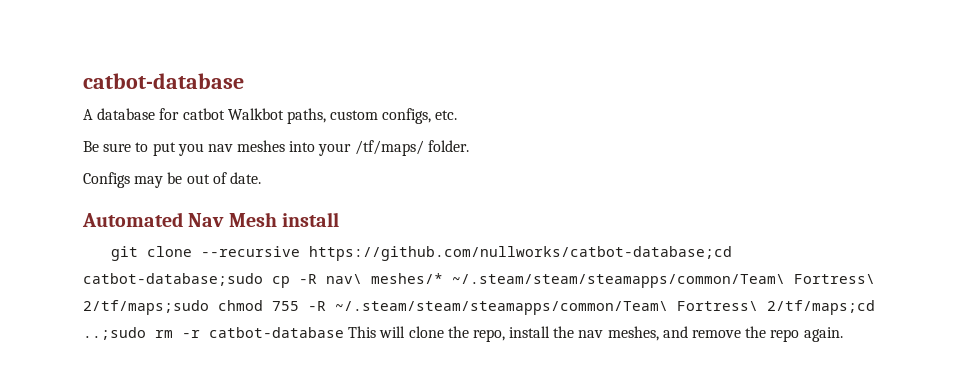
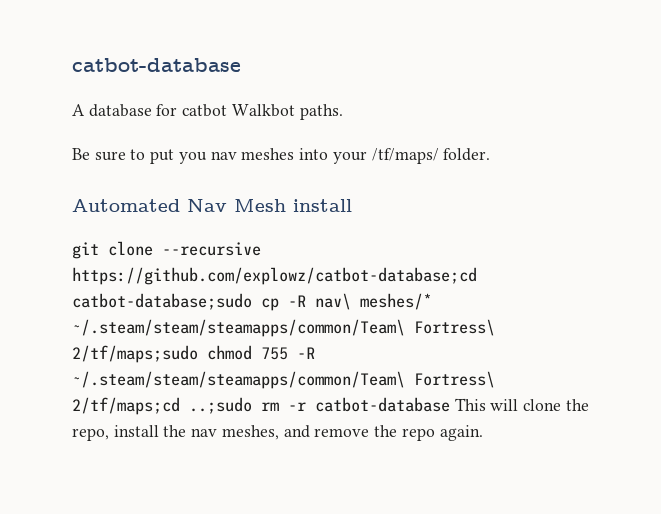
- A database for catbot Walkbot paths, custom configs, etc.
+ A database for catbot Walkbot paths.
- Configs may be out of date.
- git clone --recursive https://github.com/nullworks/catbot-database;cd catbot-database;sudo cp -R nav\ meshes/* ~/.steam/steam/steamapps/common/Team\ Fortress\ 2/tf/maps;sudo chmod 755 -R ~/.steam/steam/steamapps/common/Team\ Fortress\ 2/tf/maps;cd ..;sudo rm -r catbot-database This will clone the repo, install the nav meshes, and remove the repo again.
+ git clone --recursive https://github.com/explowz/catbot-database;cd catbot-database;sudo cp -R nav\ meshes/* ~/.steam/steam/steamapps/common/Team\ Fortress\ 2/tf/maps;sudo chmod 755 -R ~/.steam/steam/steamapps/common/Team\ Fortress\ 2/tf/maps;cd ..;sudo rm -r catbot-database This will clone the repo, install the nav meshes, and remove the repo again.

